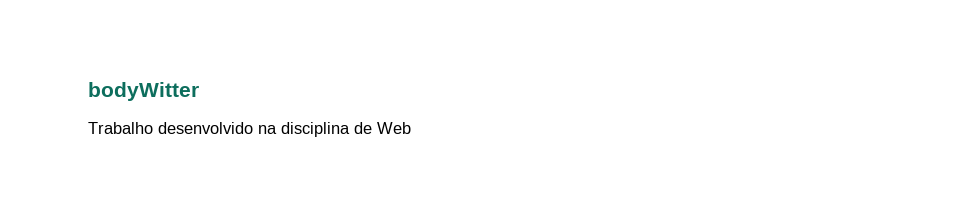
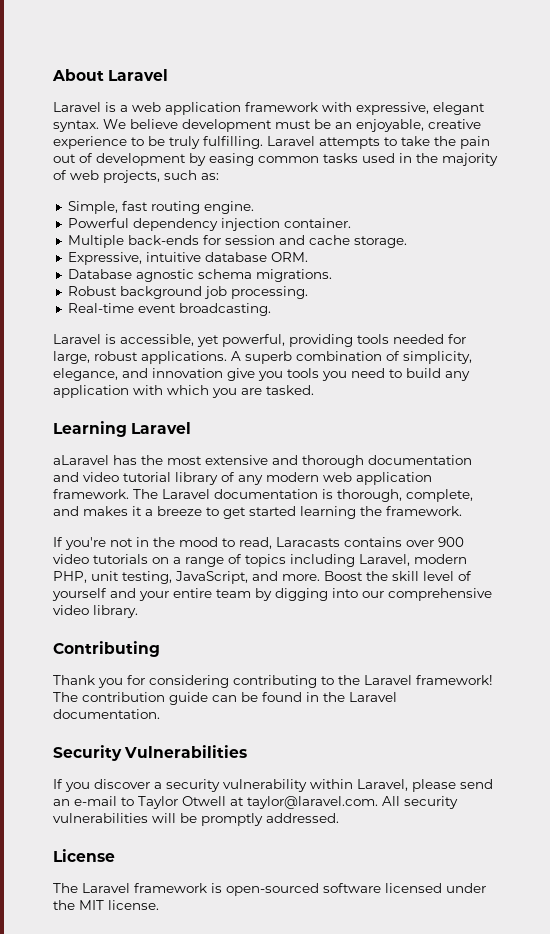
- bodyWitter
- Trabalho desenvolvido na disciplina de Web
+ About Laravel
+ Laravel is a web application framework with expressive, elegant syntax. We believe development must be an enjoyable, creative experience to be truly fulfilling. Laravel attempts to take the pain out of development by easing common tasks used in the majority of web projects, such as:
+ Simple, fast routing engine.
+ Powerful dependency injection container.
+ Multiple back-ends for session and cache storage.
+ Expressive, intuitive database ORM.
+ Database agnostic schema migrations.
+ Robust background job processing.
+ Real-time event broadcasting.
+ Laravel is accessible, yet powerful, providing tools needed for large, robust applications. A superb combination of simplicity, elegance, and innovation give you tools you need to build any application with which you are tasked.
+ Learning Laravel
+ aLaravel has the most extensive and thorough documentation and video tutorial library of any modern web application framework. The Laravel documentation is thorough, complete, and makes it a breeze to get started learning the framework.
+ If you're not in the mood to read, Laracasts contains over 900 video tutorials on a range of topics including Laravel, modern PHP, unit testing, JavaScript, and more. Boost the skill level of yourself and your entire team by digging into our comprehensive video library.
+ Contributing
+ Thank you for considering contributing to the Laravel framework! The contribution guide can be found in the Laravel documentation.
+ Security Vulnerabilities
+ If you discover a security vulnerability within Laravel, please send an e-mail to Taylor Otwell at taylor@laravel.com. All security vulnerabilities will be promptly addressed.
+ License
+ The Laravel framework is open-sourced software licensed under the MIT license.

